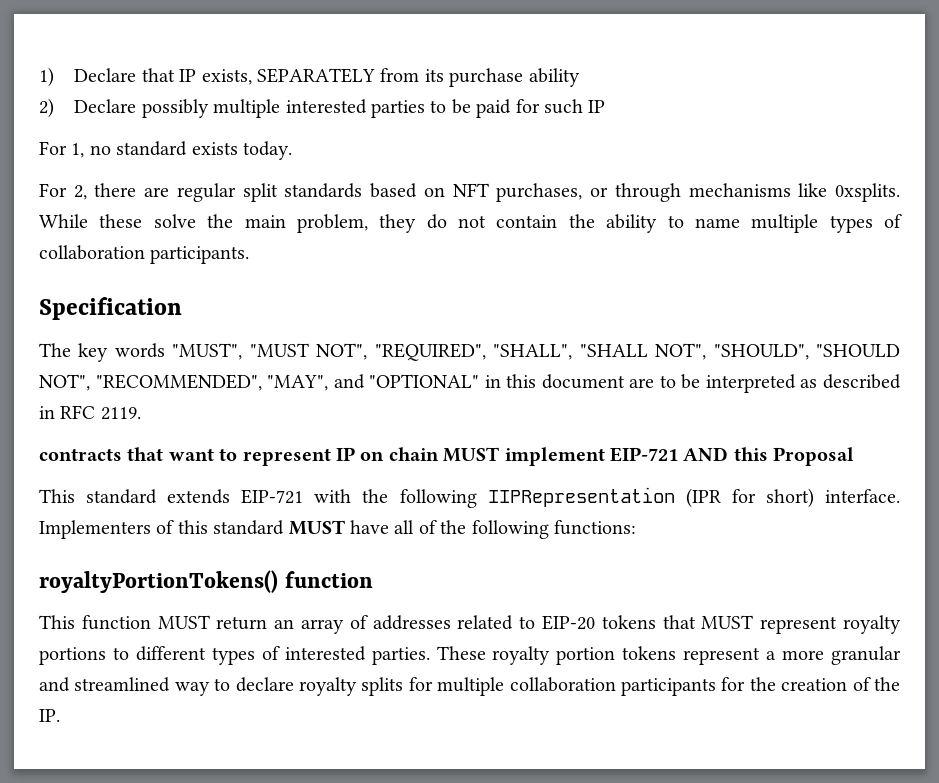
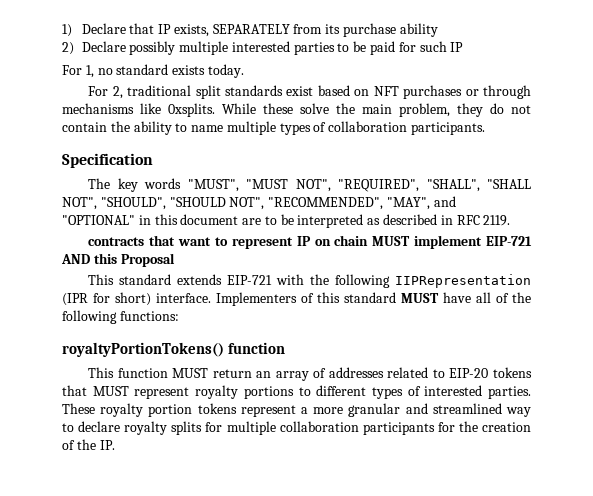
- For 2, there are regular split standards based on NFT purchases, or through mechanisms like 0xsplits.
+ For 2, traditional split standards exist based on NFT purchases or through mechanisms like 0xsplits.

